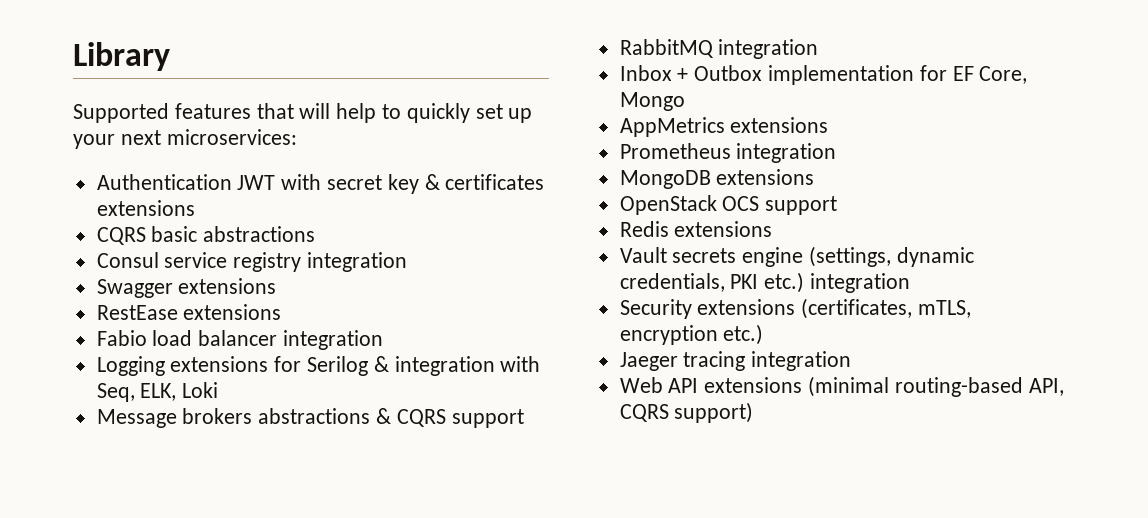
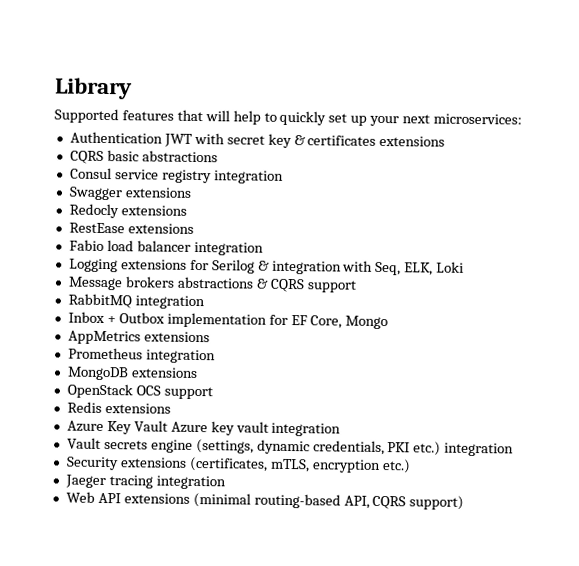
+ Redocly extensions
+ Azure Key Vault Azure key vault integration

